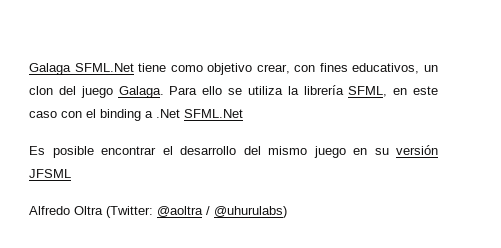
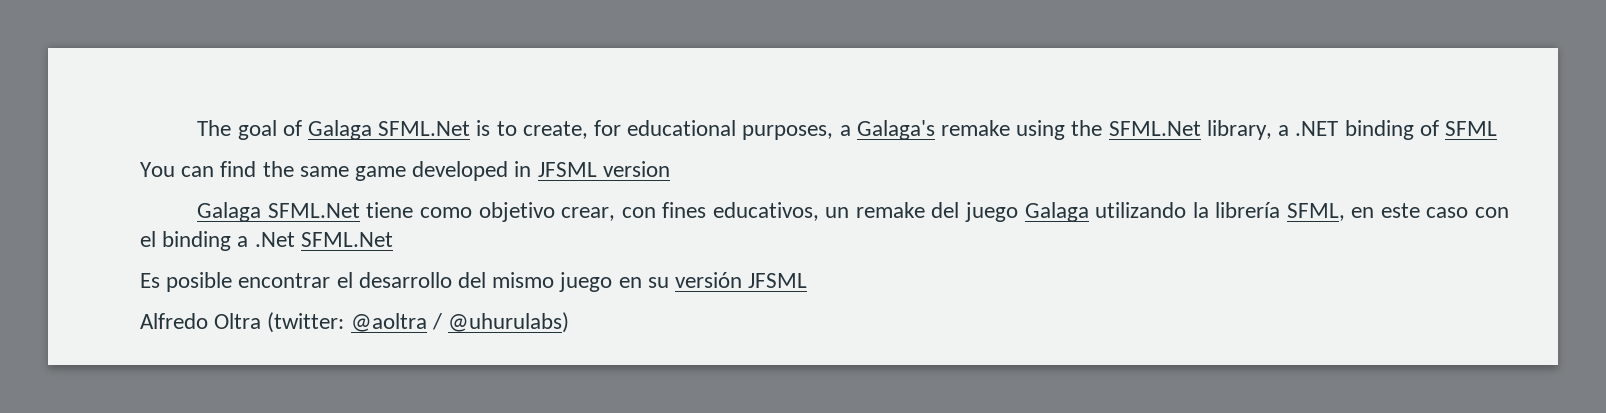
+ The goal of Galaga SFML.Net is to create, for educational purposes, a Galaga's remake using the SFML.Net library, a .NET binding of SFML
+ You can find the same game developed in JFSML version
- Galaga SFML.Net tiene como objetivo crear, con fines educativos, un clon del juego Galaga. Para ello se utiliza la librería SFML, en este caso con el binding a .Net SFML.Net
+ Galaga SFML.Net tiene como objetivo crear, con fines educativos, un remake del juego Galaga utilizando la librería SFML, en este caso con el binding a .Net SFML.Net
- Alfredo Oltra (Twitter: @aoltra / @uhurulabs)
+ Alfredo Oltra (twitter: @aoltra / @uhurulabs)

